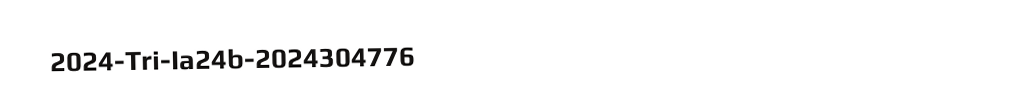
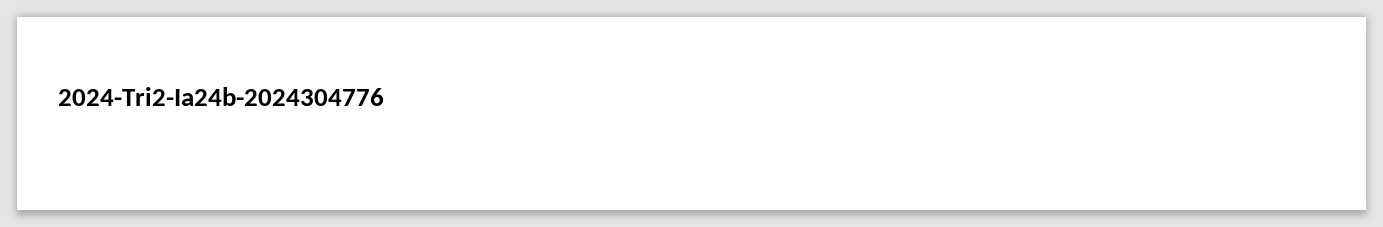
- 2024-Tri-Ia24b-2024304776
+ 2024-Tri2-Ia24b-2024304776

